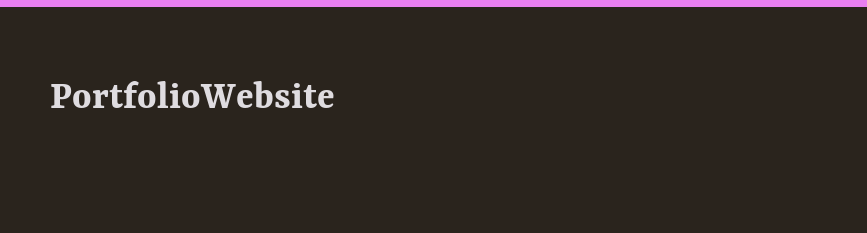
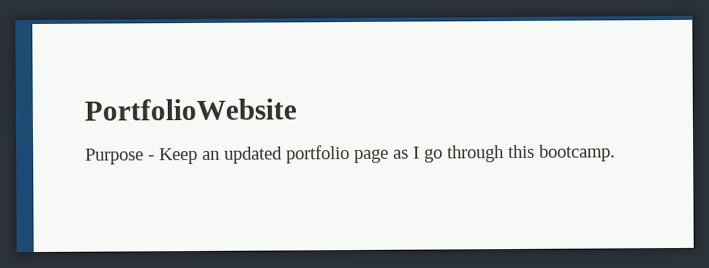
+ Purpose - Keep an updated portfolio page as I go through this bootcamp.

